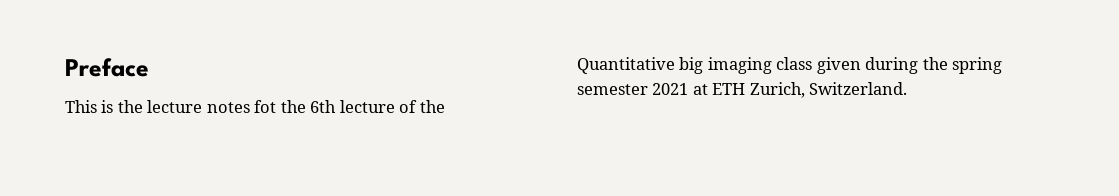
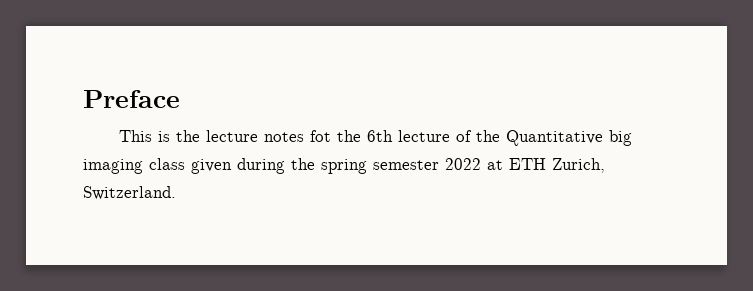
- This is the lecture notes fot the 6th lecture of the Quantitative big imaging class given during the spring semester 2021 at ETH Zurich, Switzerland.
+ This is the lecture notes fot the 6th lecture of the Quantitative big imaging class given during the spring semester 2022 at ETH Zurich, Switzerland.

